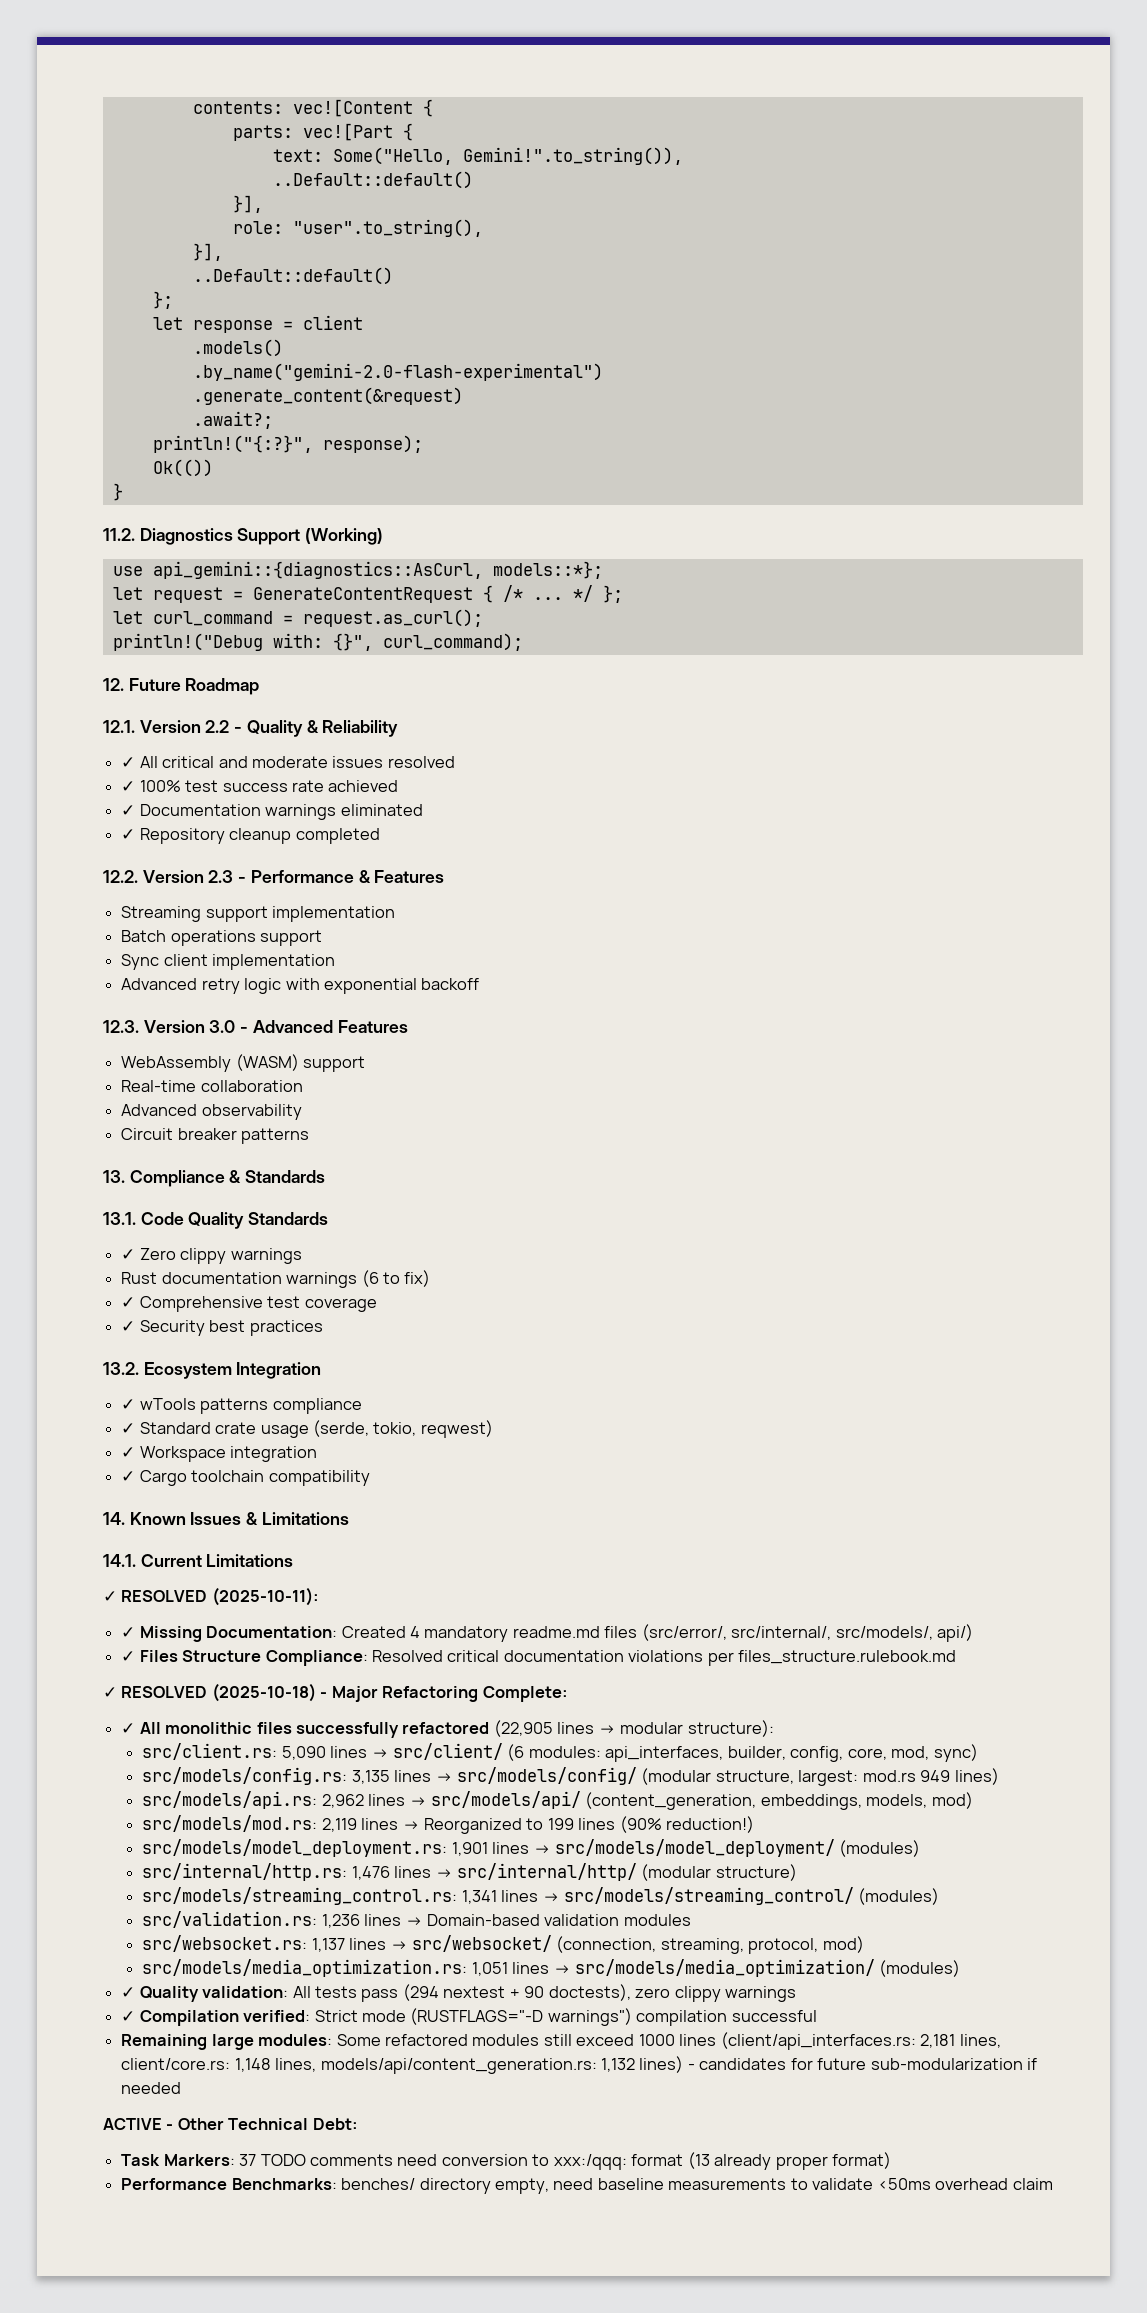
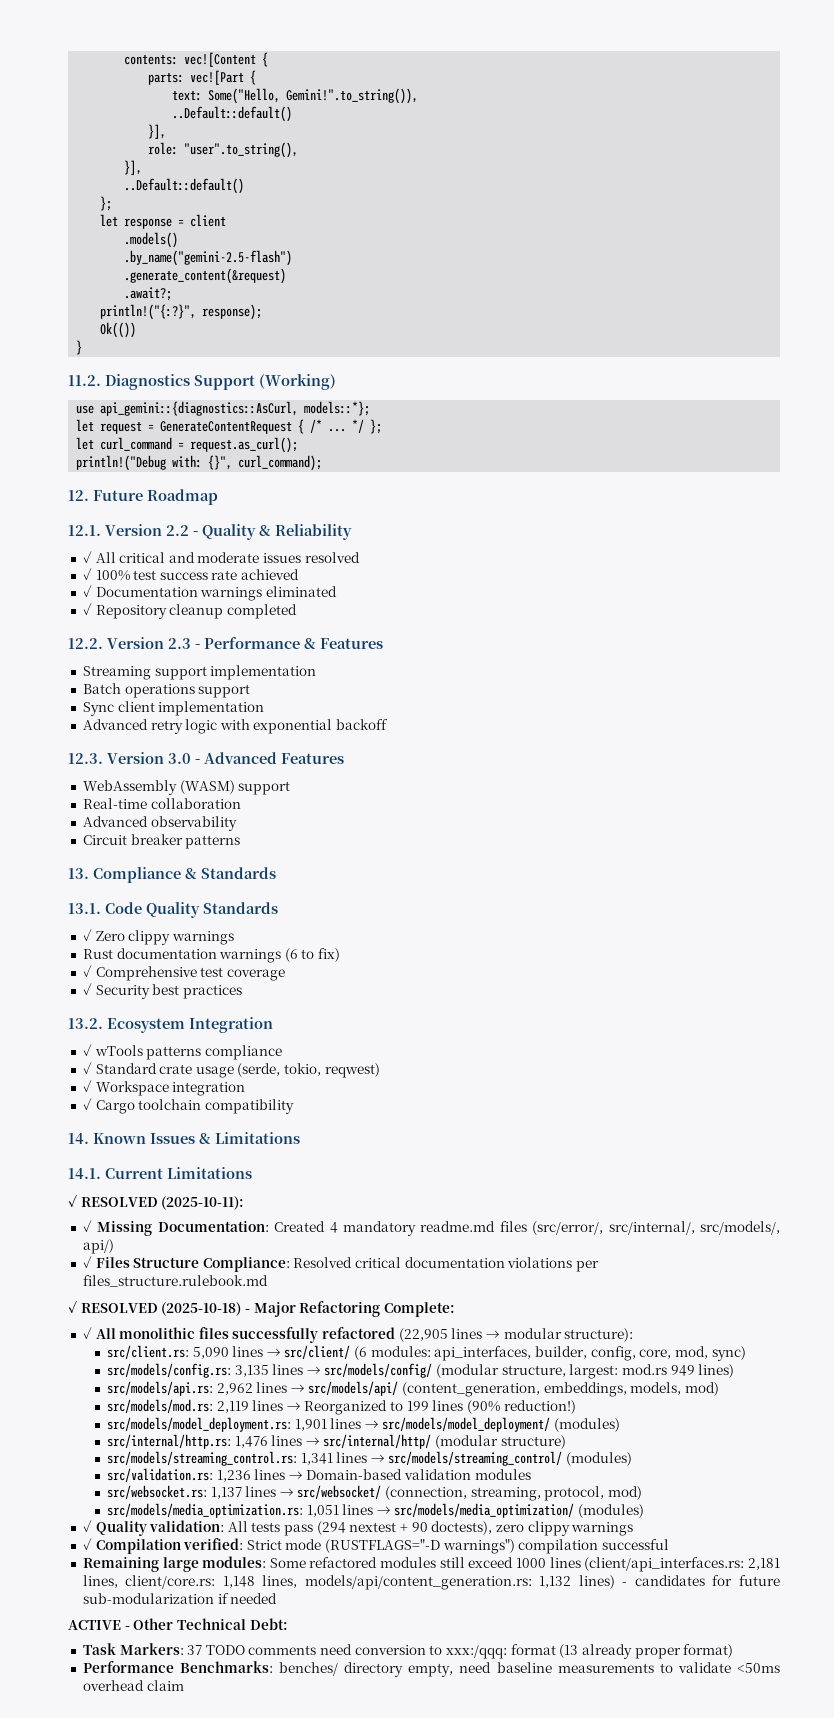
- .by_name("gemini-2.0-flash-experimental")
+ .by_name("gemini-2.5-flash")

